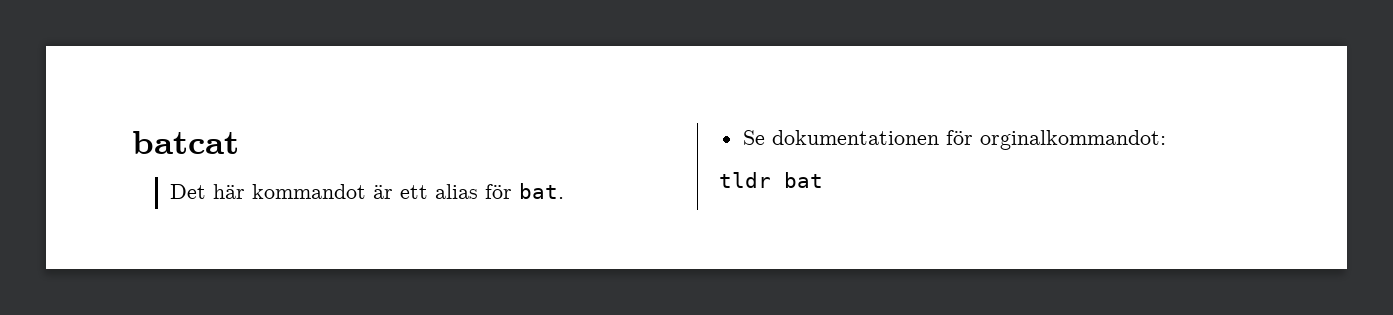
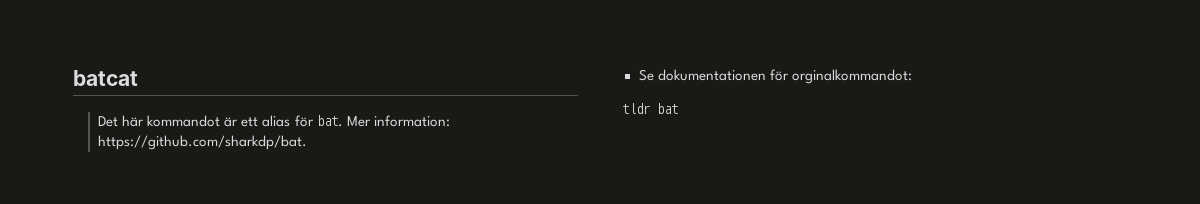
+ Mer information: https://github.com/sharkdp/bat.

